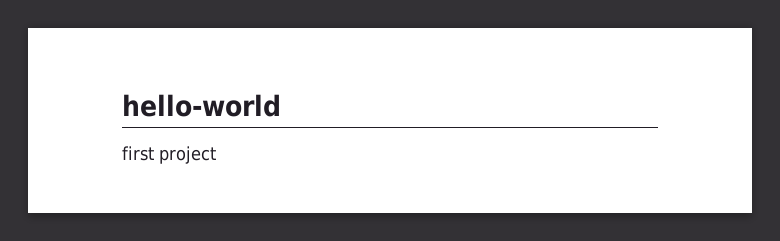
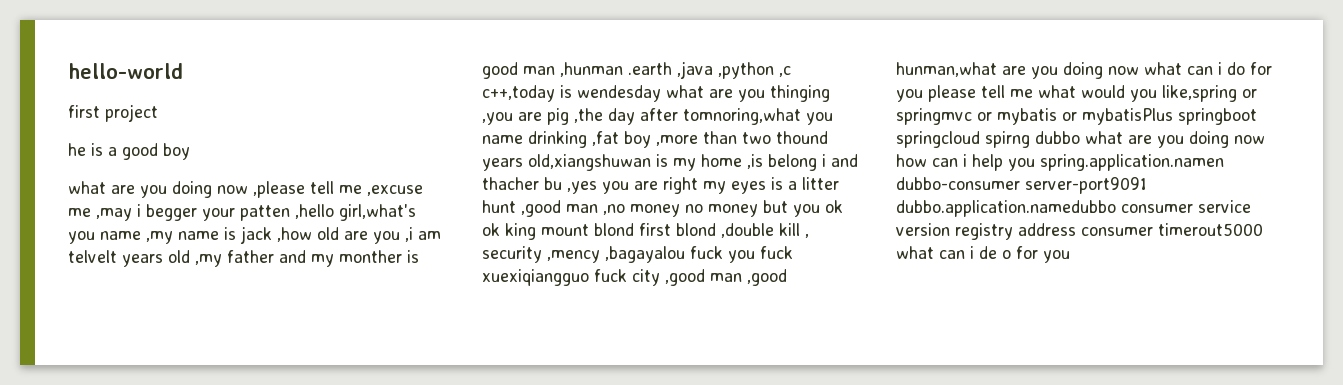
+ he is a good boy
+ what are you doing now ,please tell me ,excuse me ,may i begger your patten ,hello girl,what's you name ,my name is jack ,how old are you ,i am telvelt years old ,my father and my monther is good man ,hunman .earth ,java ,python ,c c++,today is wendesday what are you thinging ,you are pig ,the day after tomnoring,what you name drinking ,fat boy ,more than two thound years old,xiangshuwan is my home ,is belong i and thacher bu ,yes you are right my eyes is a litter hunt ,good man ,no money no money but you ok ok king mount blond first blond ,double kill , security ,mency ,bagayalou fuck you fuck xuexiqiangguo fuck city ,good man ,good hunman,what are you doing now what can i do for you please tell me what would you like,spring or springmvc or mybatis or mybatisPlus springboot springcloud spirng dubbo what are you doing now how can i help you spring.application.namen dubbo-consumer server-port9091 dubbo.application.namedubbo consumer service version registry address consumer timerout5000 what can i de o for you

